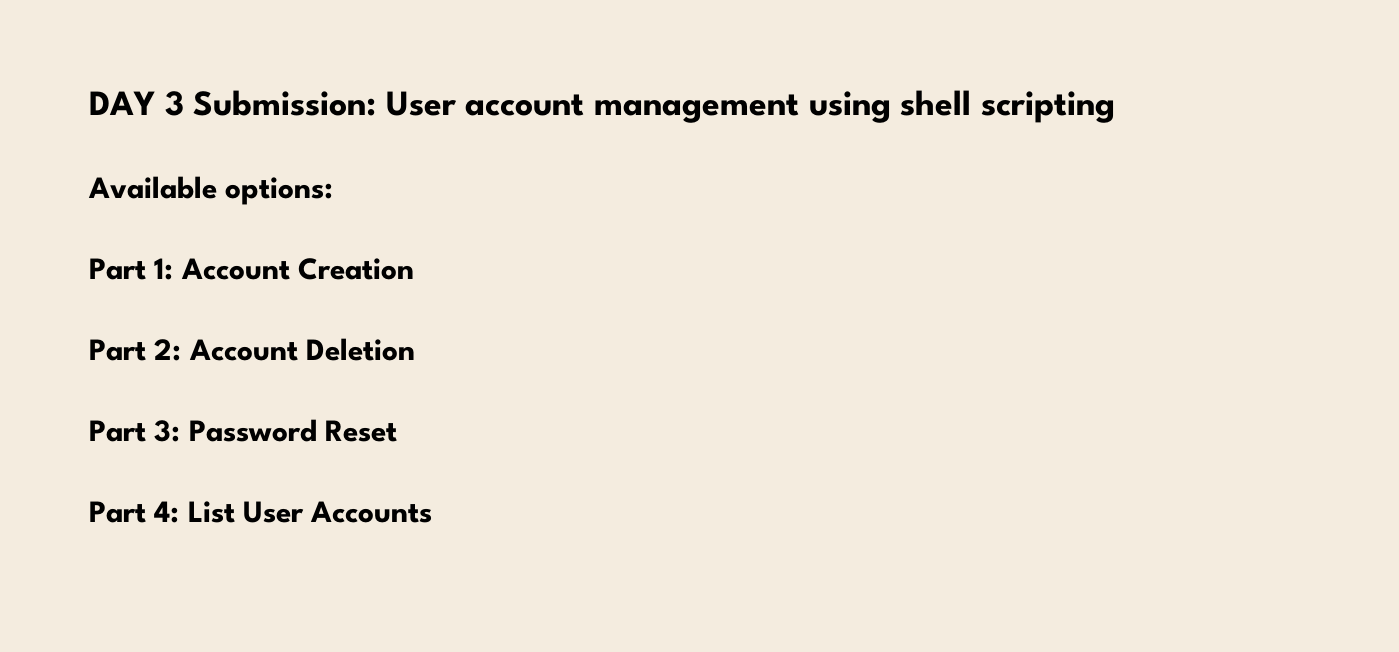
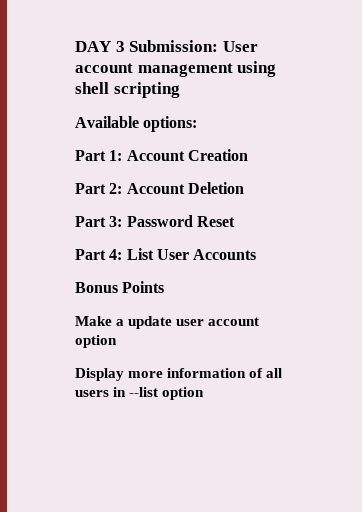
+ Bonus Points
+ Make a update user account option
+ Display more information of all users in --list option

